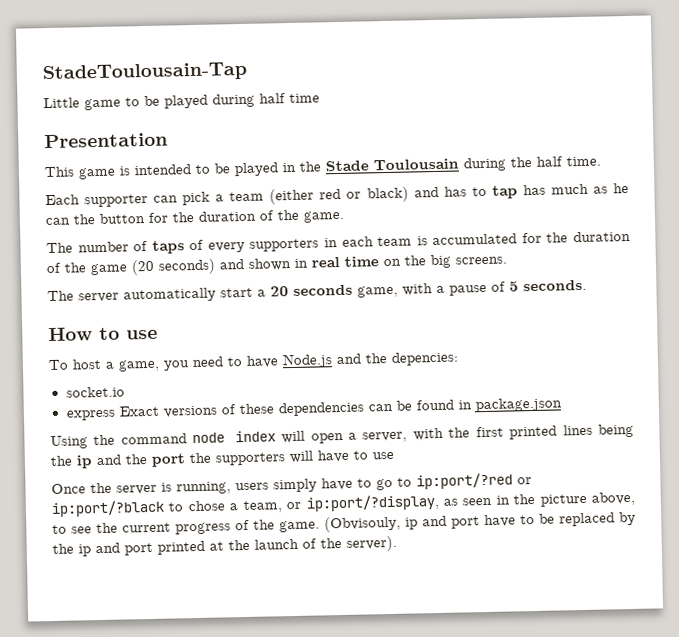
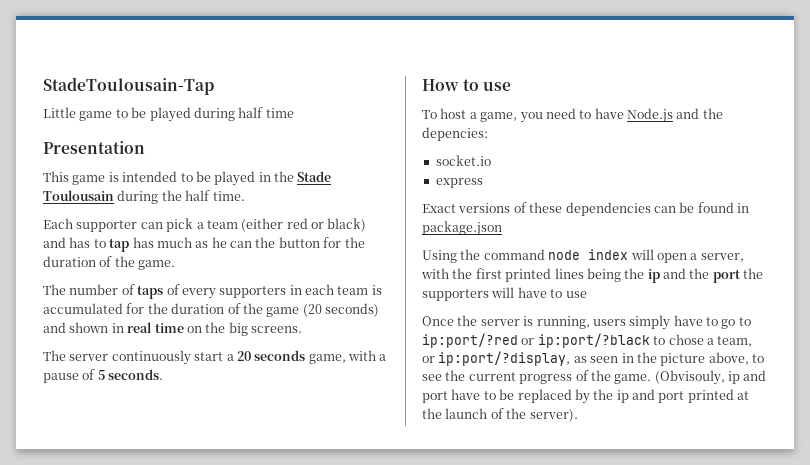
- The server automatically start a 20 seconds game, with a pause of 5 seconds.
+ The server continuously start a 20 seconds game, with a pause of 5 seconds.
- express Exact versions of these dependencies can be found in package.json
+ express
+ Exact versions of these dependencies can be found in package.json

